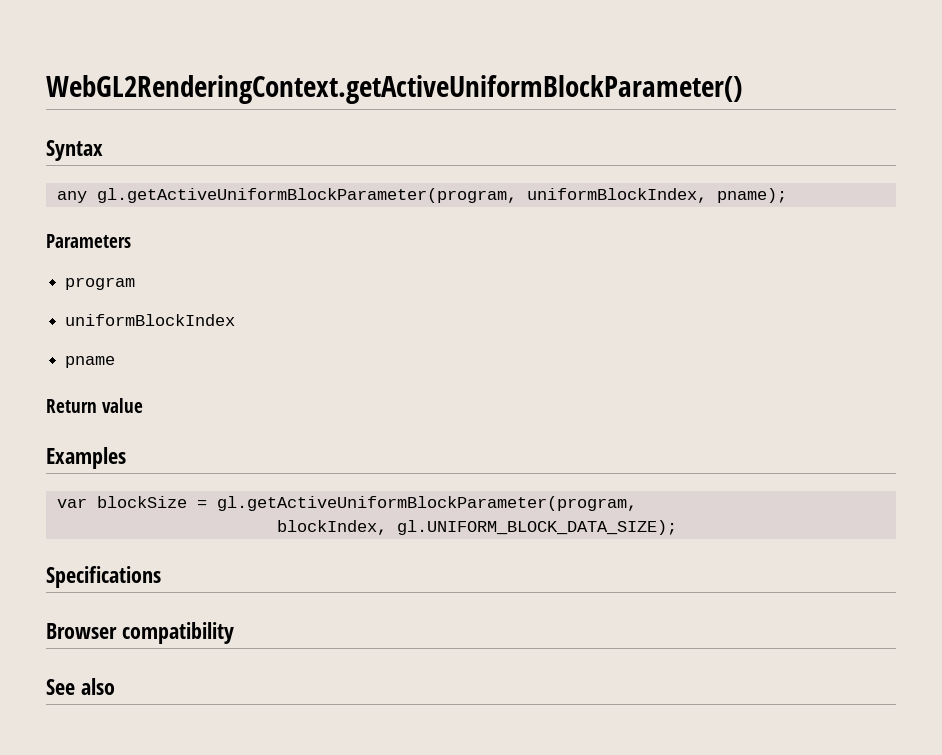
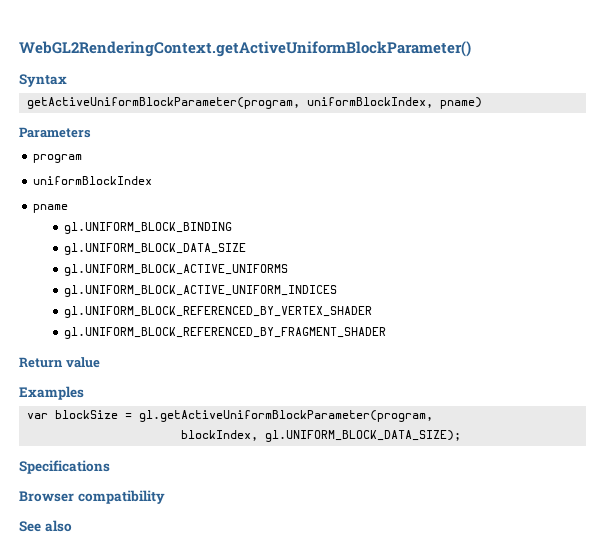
- any gl.getActiveUniformBlockParameter(program, uniformBlockIndex, pname);
+ getActiveUniformBlockParameter(program, uniformBlockIndex, pname)
+ gl.UNIFORM_BLOCK_BINDING
+ gl.UNIFORM_BLOCK_DATA_SIZE
+ gl.UNIFORM_BLOCK_ACTIVE_UNIFORMS
+ gl.UNIFORM_BLOCK_ACTIVE_UNIFORM_INDICES
+ gl.UNIFORM_BLOCK_REFERENCED_BY_VERTEX_SHADER
+ gl.UNIFORM_BLOCK_REFERENCED_BY_FRAGMENT_SHADER

